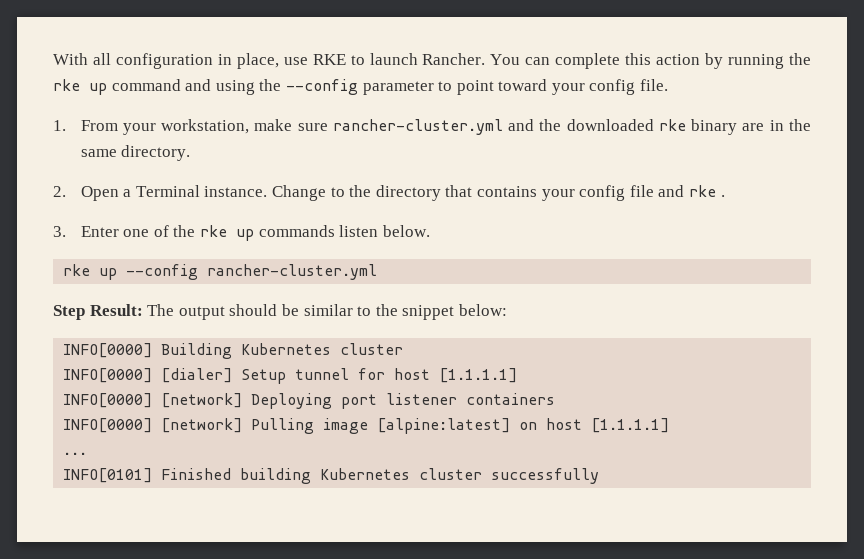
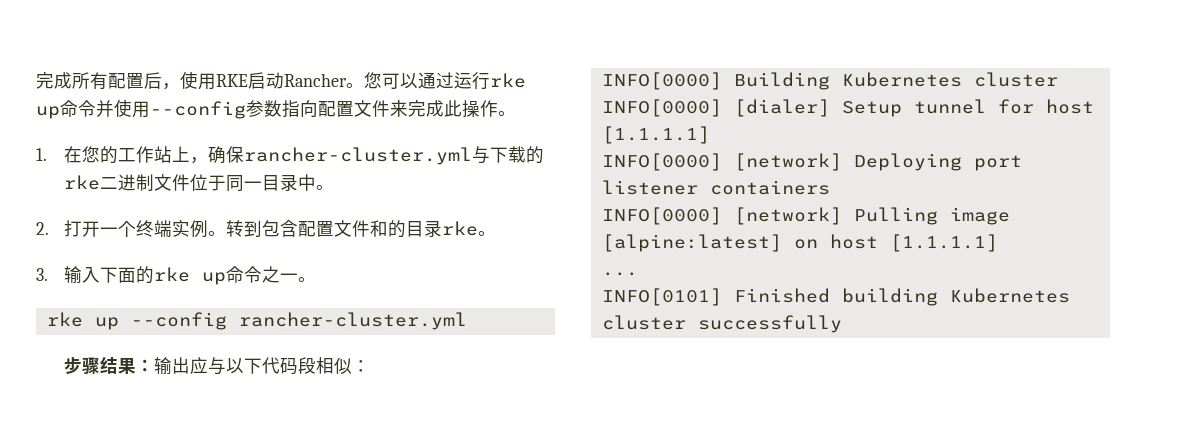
- With all configuration in place, use RKE to launch Rancher. You can complete this action by running the rke up command and using the --config parameter to point toward your config file.
- 1. From your workstation, make sure rancher-cluster.yml and the downloaded rke binary are in the same directory.
- 2. Open a Terminal instance. Change to the directory that contains your config file and rke .
- 3. Enter one of the rke up commands listen below.
+ 完成所有配置后，使用RKE启动Rancher。您可以通过运行rke up命令并使用--config参数指向配置文件来完成此操作。
+ 1.在您的工作站上，确保rancher-cluster.yml与下载的rke二进制文件位于同一目录中。
+ 2.打开一个终端实例。转到包含配置文件和的目录rke。
+ 3.输入下面的rke up命令之一。
  rke up --config rancher-cluster.yml
- Step Result: The output should be similar to the snippet below:
+ 步骤结果：输出应与以下代码段相似：

